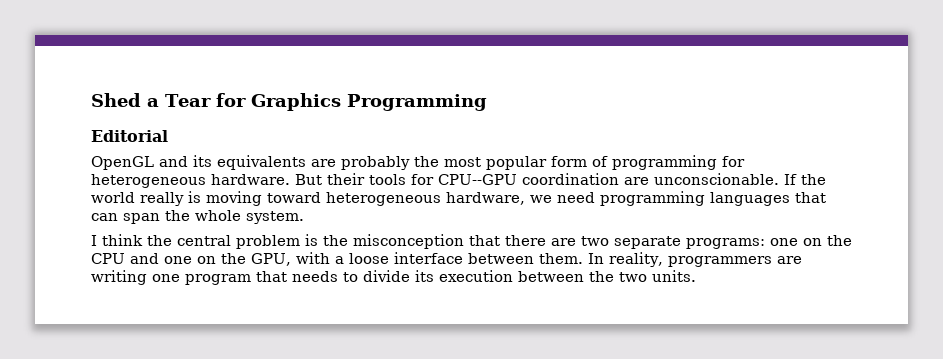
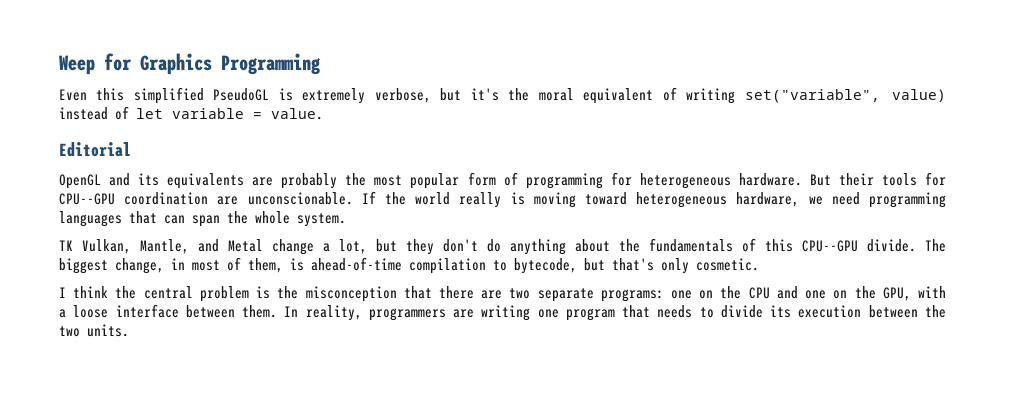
- Shed a Tear for Graphics Programming
+ Weep for Graphics Programming
+ Even this simplified PseudoGL is extremely verbose, but it's the moral equivalent of writing set("variable", value) instead of let variable = value.
+ TK Vulkan, Mantle, and Metal change a lot, but they don't do anything about the fundamentals of this CPU--GPU divide. The biggest change, in most of them, is ahead-of-time compilation to bytecode, but that's only cosmetic.

